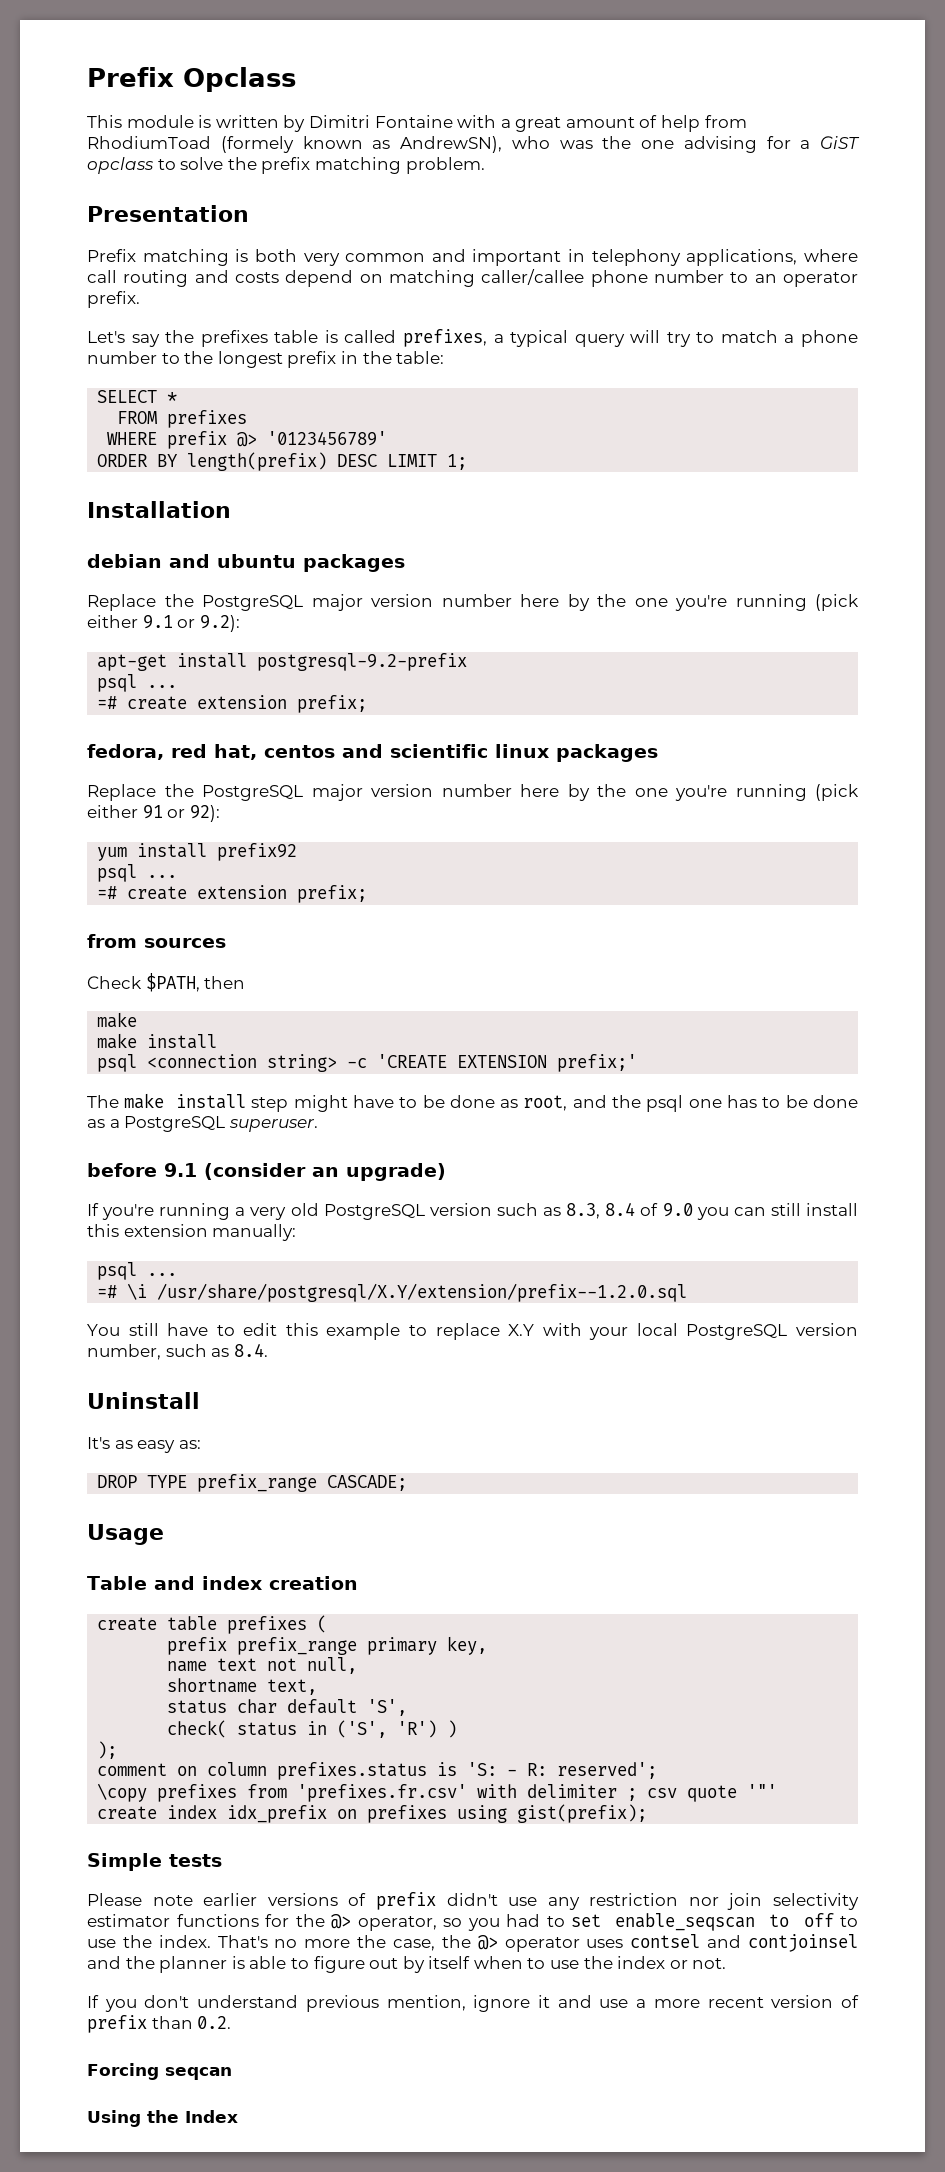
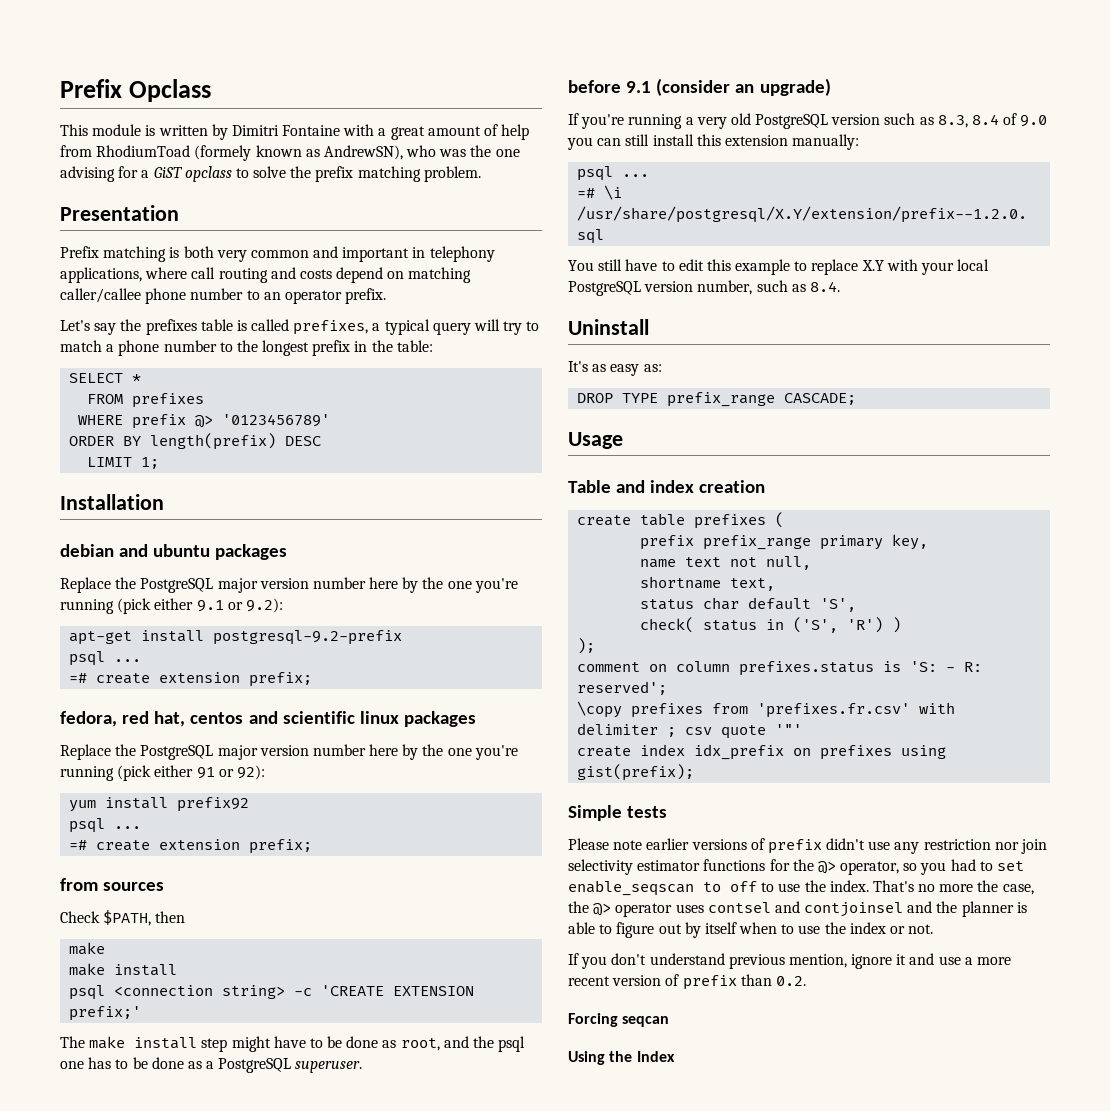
- ORDER BY length(prefix) DESC LIMIT 1;
+ ORDER BY length(prefix) DESC
+ LIMIT 1;

